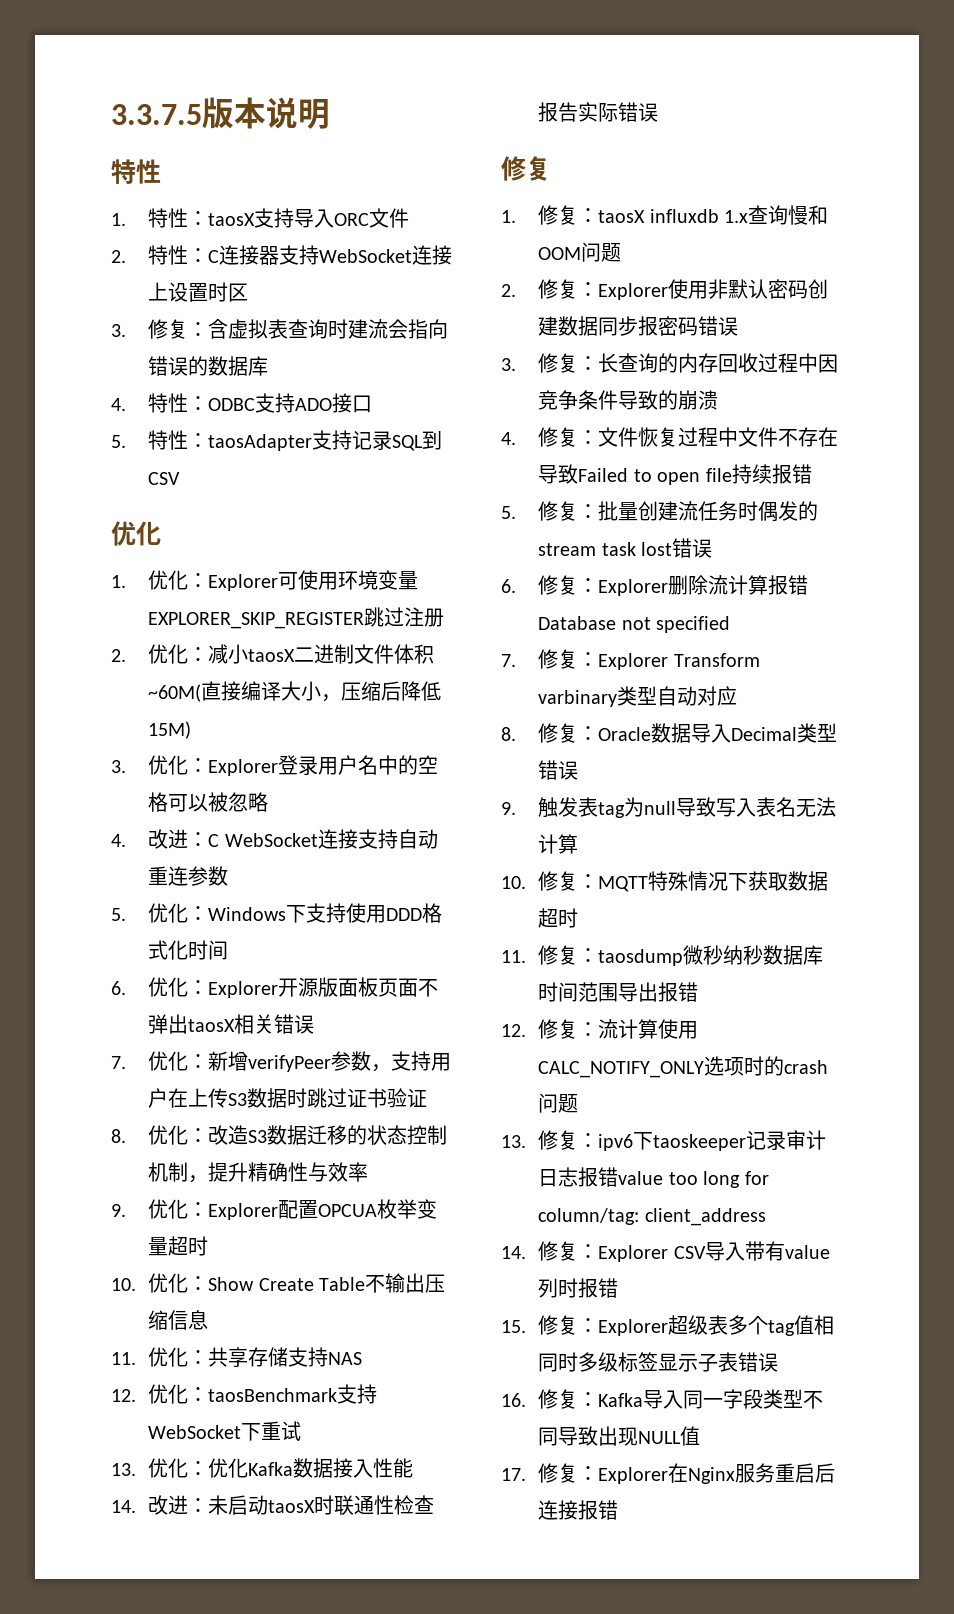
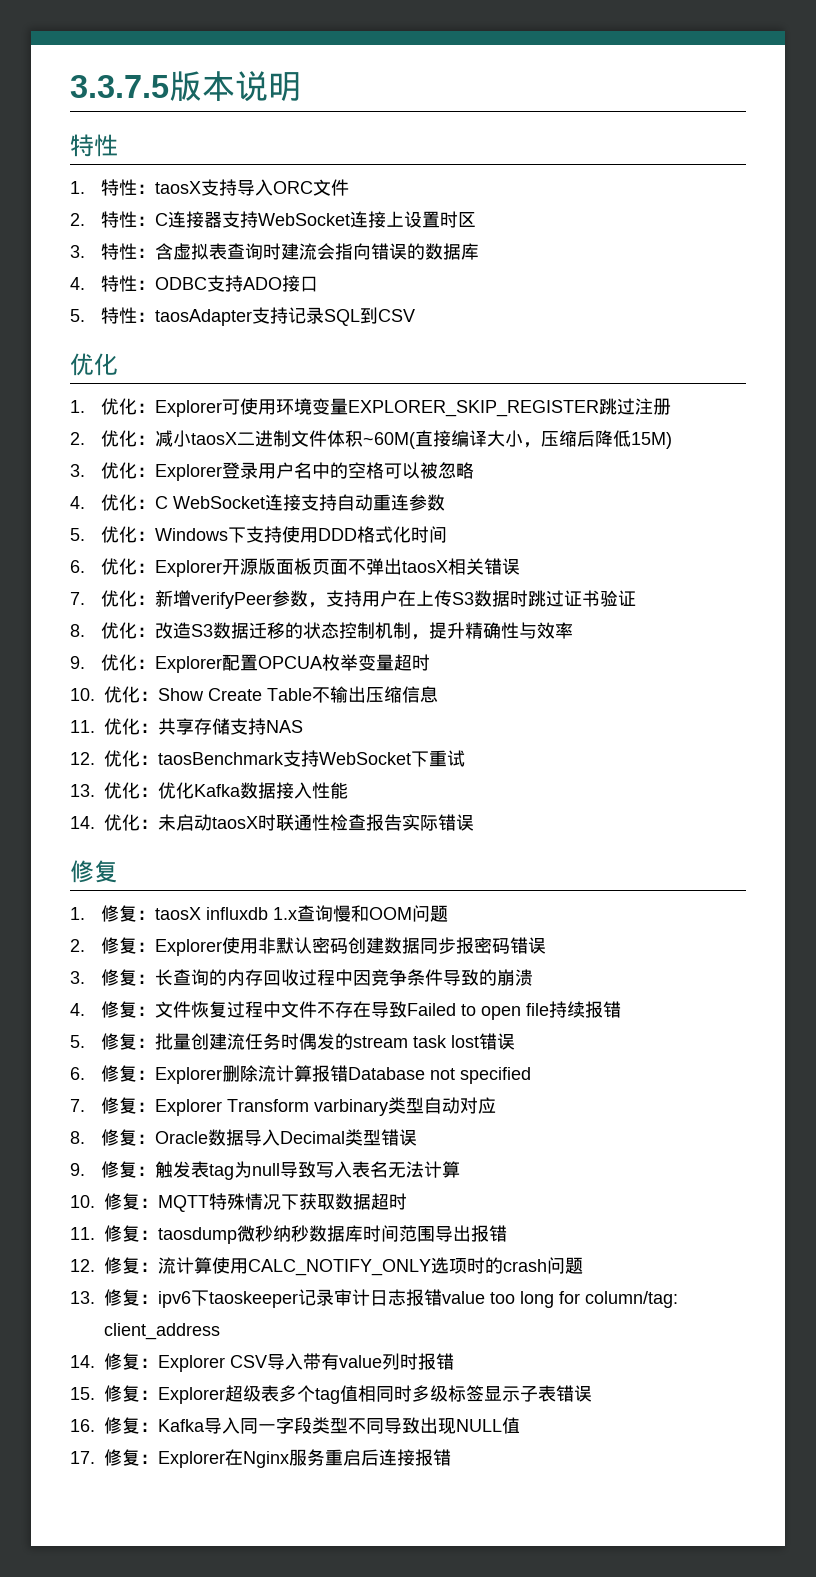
- 3.修复：含虚拟表查询时建流会指向错误的数据库
+ 3.特性：含虚拟表查询时建流会指向错误的数据库
- 4.改进：C WebSocket连接支持自动重连参数
+ 4.优化：C WebSocket连接支持自动重连参数
- 14.改进：未启动taosX时联通性检查报告实际错误
+ 14.优化：未启动taosX时联通性检查报告实际错误
- 9.触发表tag为null导致写入表名无法计算
+ 9.修复：触发表tag为null导致写入表名无法计算

